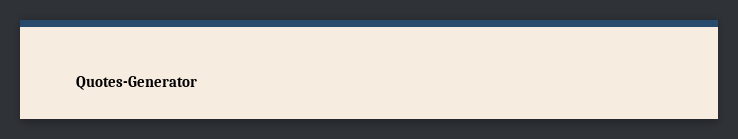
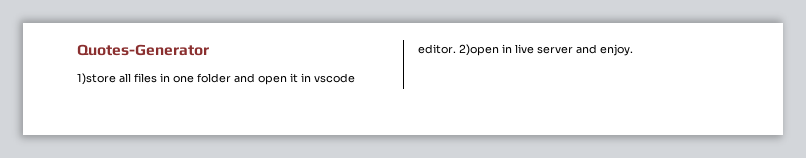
+ 1)store all files in one folder and open it in vscode editor. 2)open in live server and enjoy.

